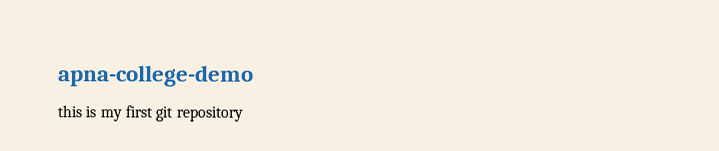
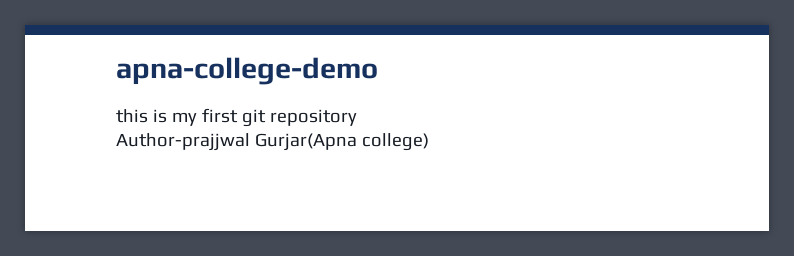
+ Author-prajjwal Gurjar(Apna college)

